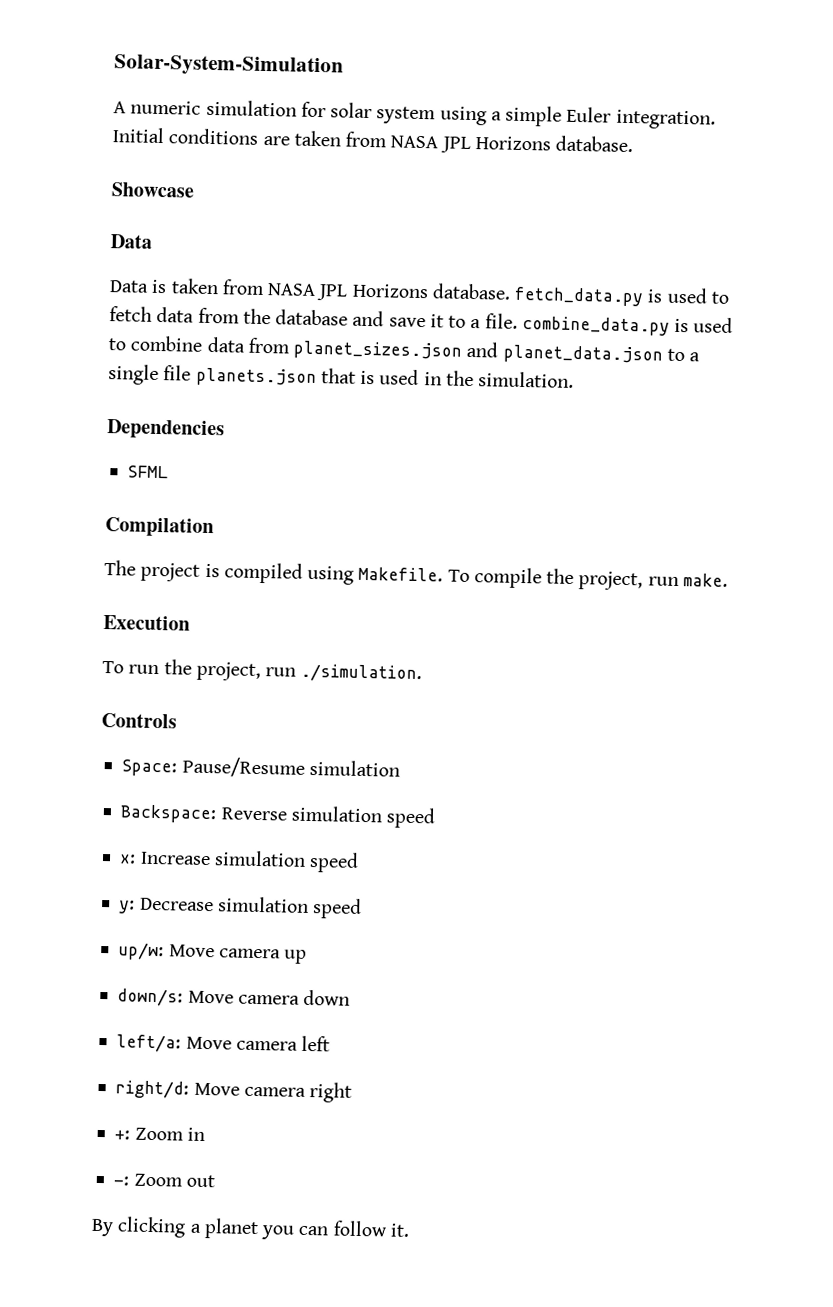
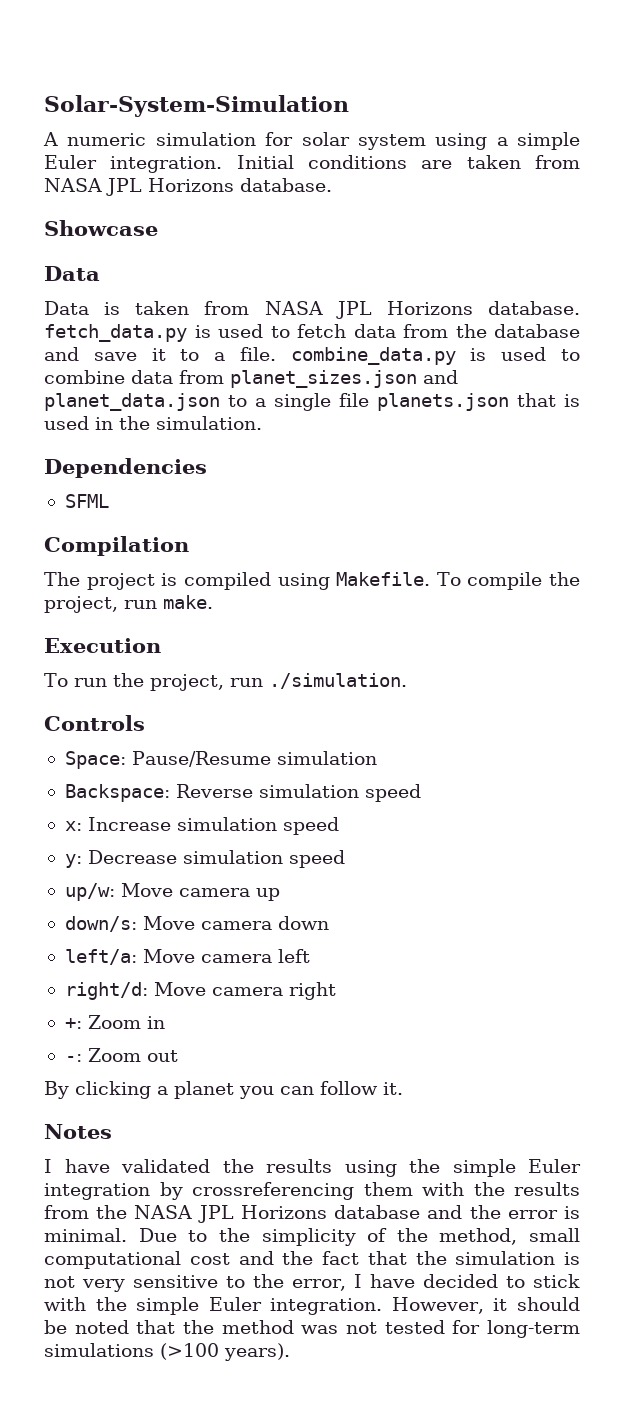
+ Notes
+ I have validated the results using the simple Euler integration by crossreferencing them with the results from the NASA JPL Horizons database and the error is minimal. Due to the simplicity of the method, small computational cost and the fact that the simulation is not very sensitive to the error, I have decided to stick with the simple Euler integration. However, it should be noted that the method was not tested for long-term simulations (>100 years).

